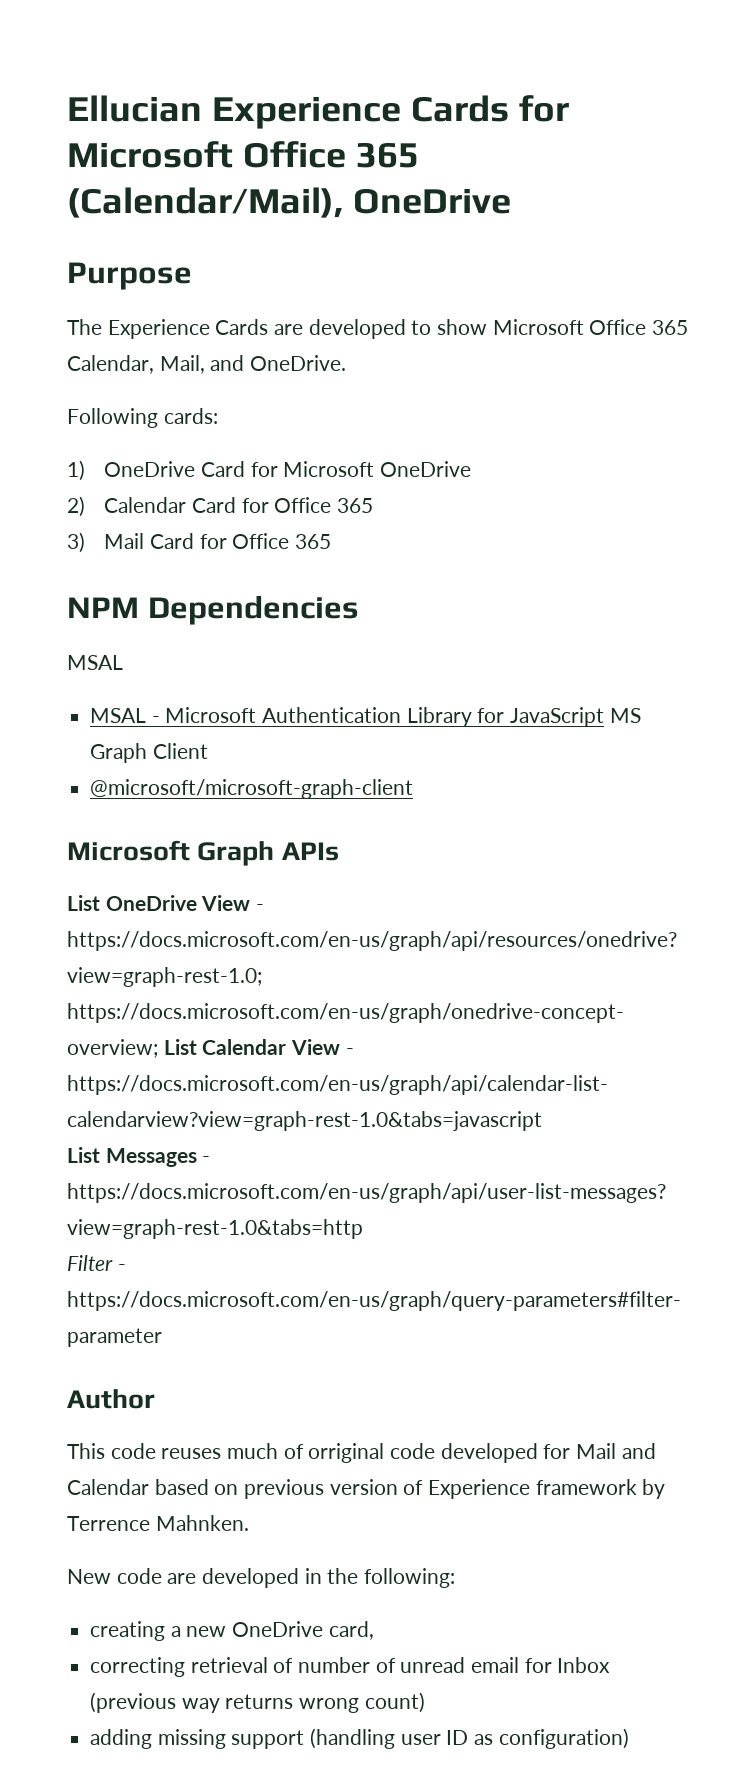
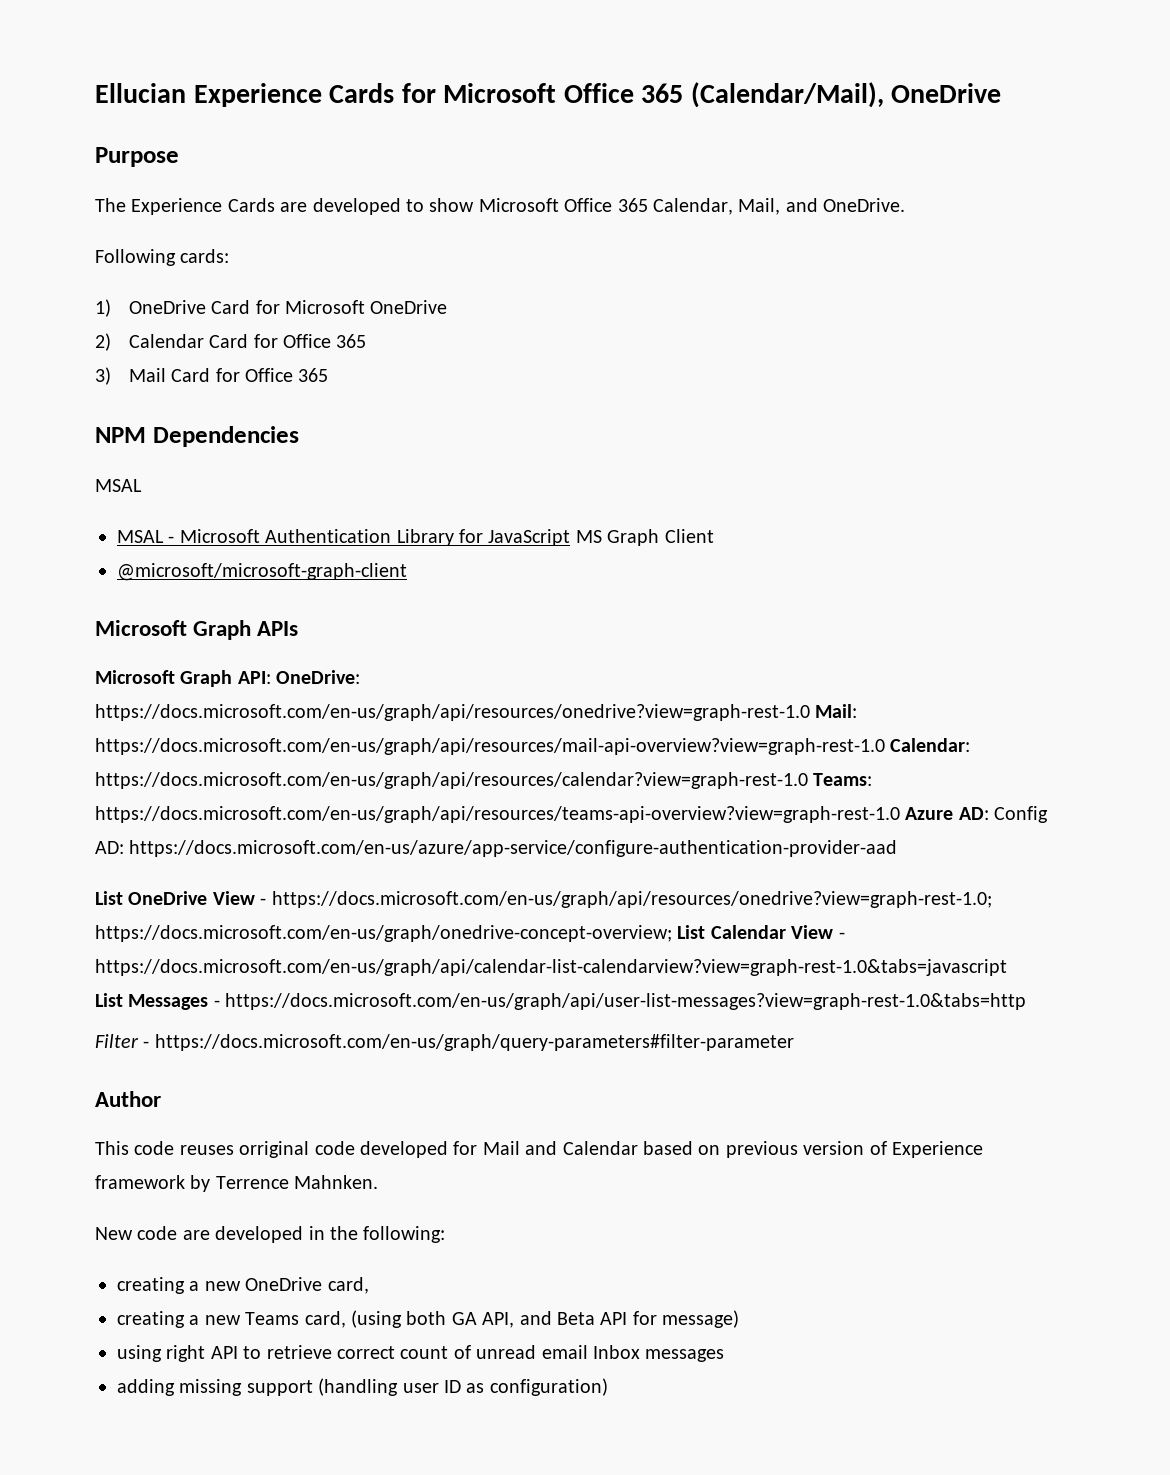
+ Microsoft Graph API: OneDrive: https://docs.microsoft.com/en-us/graph/api/resources/onedrive?view=graph-rest-1.0 Mail: https://docs.microsoft.com/en-us/graph/api/resources/mail-api-overview?view=graph-rest-1.0 Calendar: https://docs.microsoft.com/en-us/graph/api/resources/calendar?view=graph-rest-1.0 Teams: https://docs.microsoft.com/en-us/graph/api/resources/teams-api-overview?view=graph-rest-1.0 Azure AD: Config AD: https://docs.microsoft.com/en-us/azure/app-service/configure-authentication-provider-aad
- This code reuses much of orriginal code developed for Mail and Calendar based on previous version of Experience framework by Terrence Mahnken.
+ This code reuses orriginal code developed for Mail and Calendar based on previous version of Experience framework by Terrence Mahnken.
- correcting retrieval of number of unread email for Inbox (previous way returns wrong count)
+ creating a new Teams card, (using both GA API, and Beta API for message)
+ using right API to retrieve correct count of unread email Inbox messages

